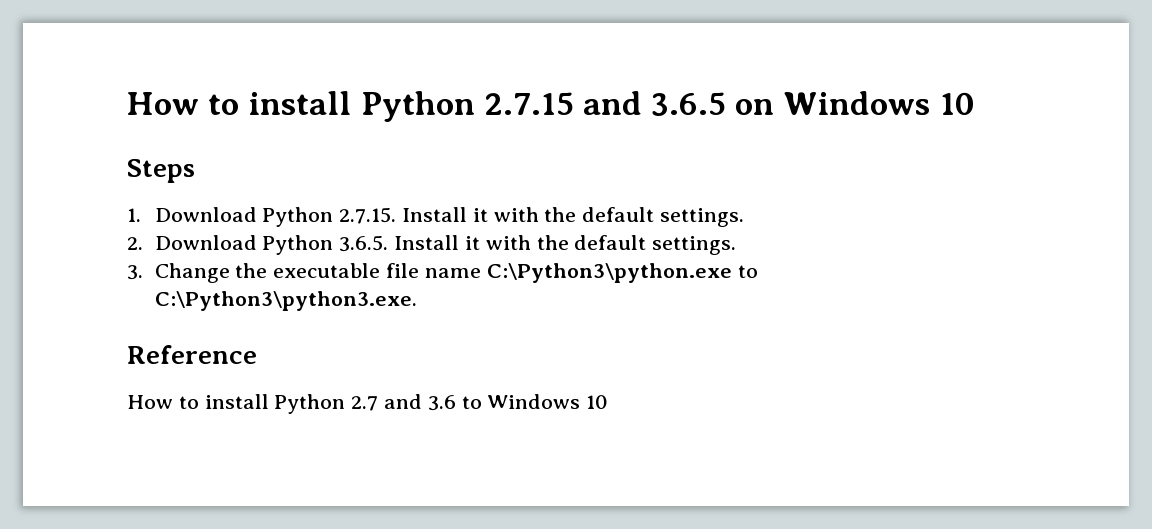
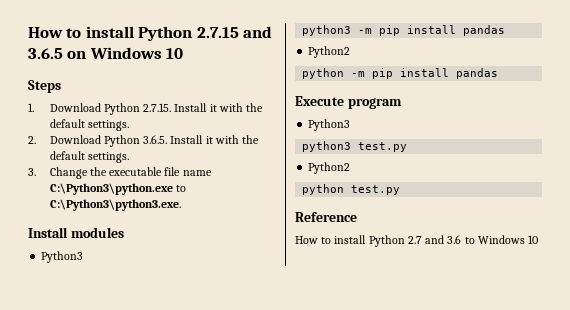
+ Install modules
+ Python3
+ python3 -m pip install pandas
+ Python2
+ python -m pip install pandas
+ Execute program
+ Python3
+ python3 test.py
+ Python2
+ python test.py

